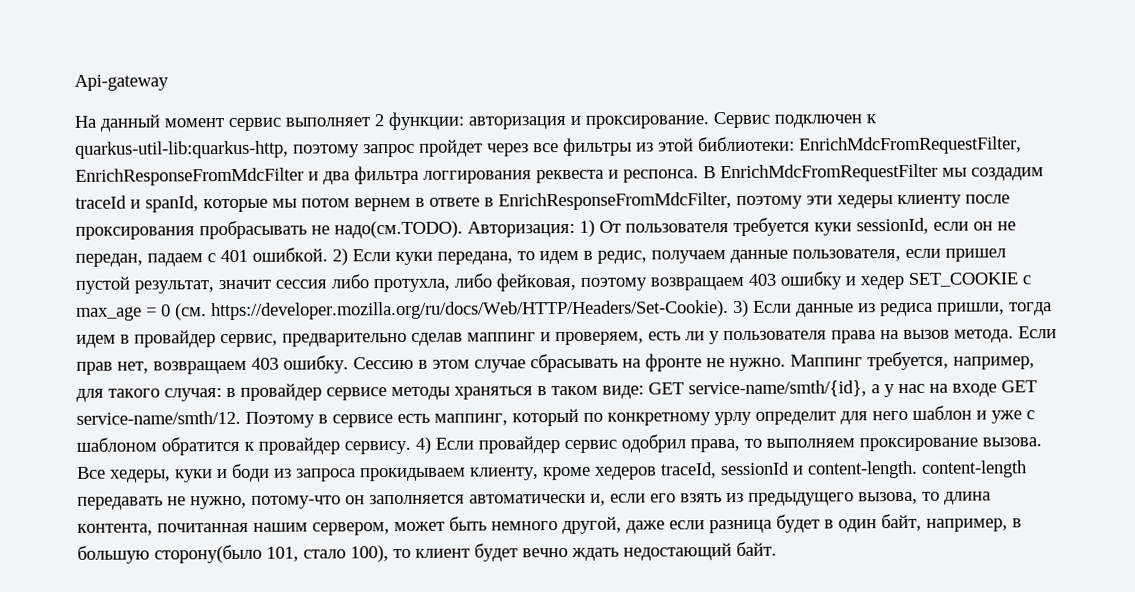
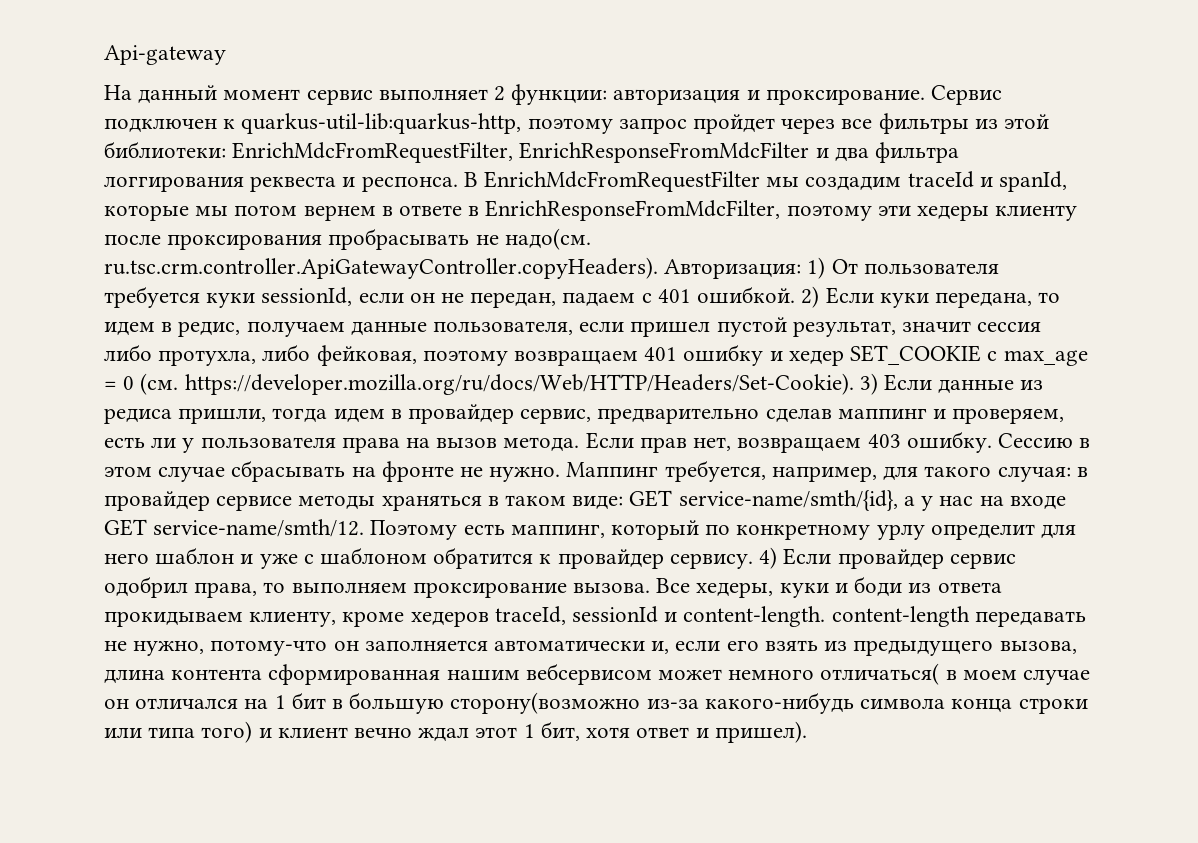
- В EnrichMdcFromRequestFilter мы создадим traceId и spanId, которые мы потом вернем в ответе в EnrichResponseFromMdcFilter, поэтому эти хедеры клиенту после проксирования пробрасывать не надо(см.TODO). Авторизация: 1) От пользователя требуется куки sessionId, если он не передан, падаем с 401 ошибкой.
+ В EnrichMdcFromRequestFilter мы создадим traceId и spanId, которые мы потом вернем в ответе в EnrichResponseFromMdcFilter, поэтому эти хедеры клиенту после проксирования пробрасывать не надо(см. ru.tsc.crm.controller.ApiGatewayController.copyHeaders). Авторизация: 1) От пользователя требуется куки sessionId, если он не передан, падаем с 401 ошибкой.
- 2) Если куки передана, то идем в редис, получаем данные пользователя, если пришел пустой результат, значит сессия либо протухла, либо фейковая, поэтому возвращаем 403 ошибку и хедер SET_COOKIE с max_age = 0 (см. https://developer.mozilla.org/ru/docs/Web/HTTP/Headers/Set-Cookie). 3) Если данные из редиса пришли, тогда идем в провайдер сервис, предварительно сделав маппинг и проверяем, есть ли у пользователя права на вызов метода.
+ 2) Если куки передана, то идем в редис, получаем данные пользователя, если пришел пустой результат, значит сессия либо протухла, либо фейковая, поэтому возвращаем 401 ошибку и хедер SET_COOKIE с max_age = 0 (см. https://developer.mozilla.org/ru/docs/Web/HTTP/Headers/Set-Cookie). 3) Если данные из редиса пришли, тогда идем в провайдер сервис, предварительно сделав маппинг и проверяем, есть ли у пользователя права на вызов метода.
- Поэтому в сервисе есть маппинг, который по конкретному урлу определит для него шаблон и уже с шаблоном обратится к провайдер сервису.
+ Поэтому есть маппинг, который по конкретному урлу определит для него шаблон и уже с шаблоном обратится к провайдер сервису.
- Все хедеры, куки и боди из запроса прокидываем клиенту, кроме хедеров traceId, sessionId и content-length. content-length передавать не нужно, потому-что он заполняется автоматически и, если его взять из предыдущего вызова, то длина контента, почитанная нашим сервером, может быть немного другой, даже если разница будет в один байт, например, в большую сторону(было 101, стало 100), то клиент будет вечно ждать недостающий байт.
+ Все хедеры, куки и боди из ответа прокидываем клиенту, кроме хедеров traceId, sessionId и content-length. content-length передавать не нужно, потому-что он заполняется автоматически и, если его взять из предыдущего вызова, длина контента сформированная нашим вебсервисом может немного отличаться( в моем случае он отличался на 1 бит в большую сторону(возможно из-за какого-нибудь символа конца строки или типа того) и клиент вечно ждал этот 1 бит, хотя ответ и пришел).

